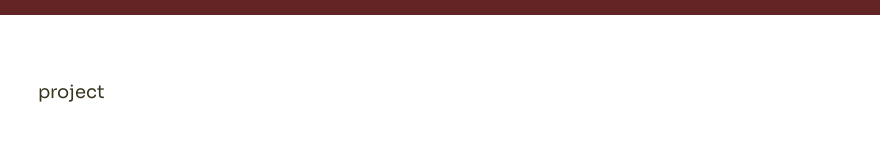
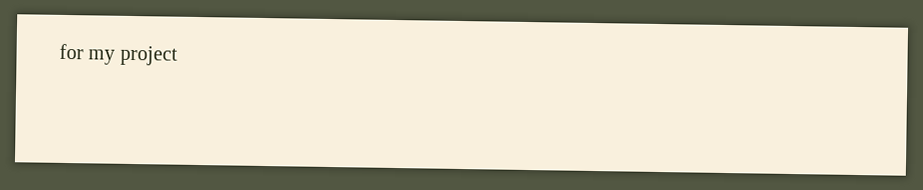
- project
+ for my project

